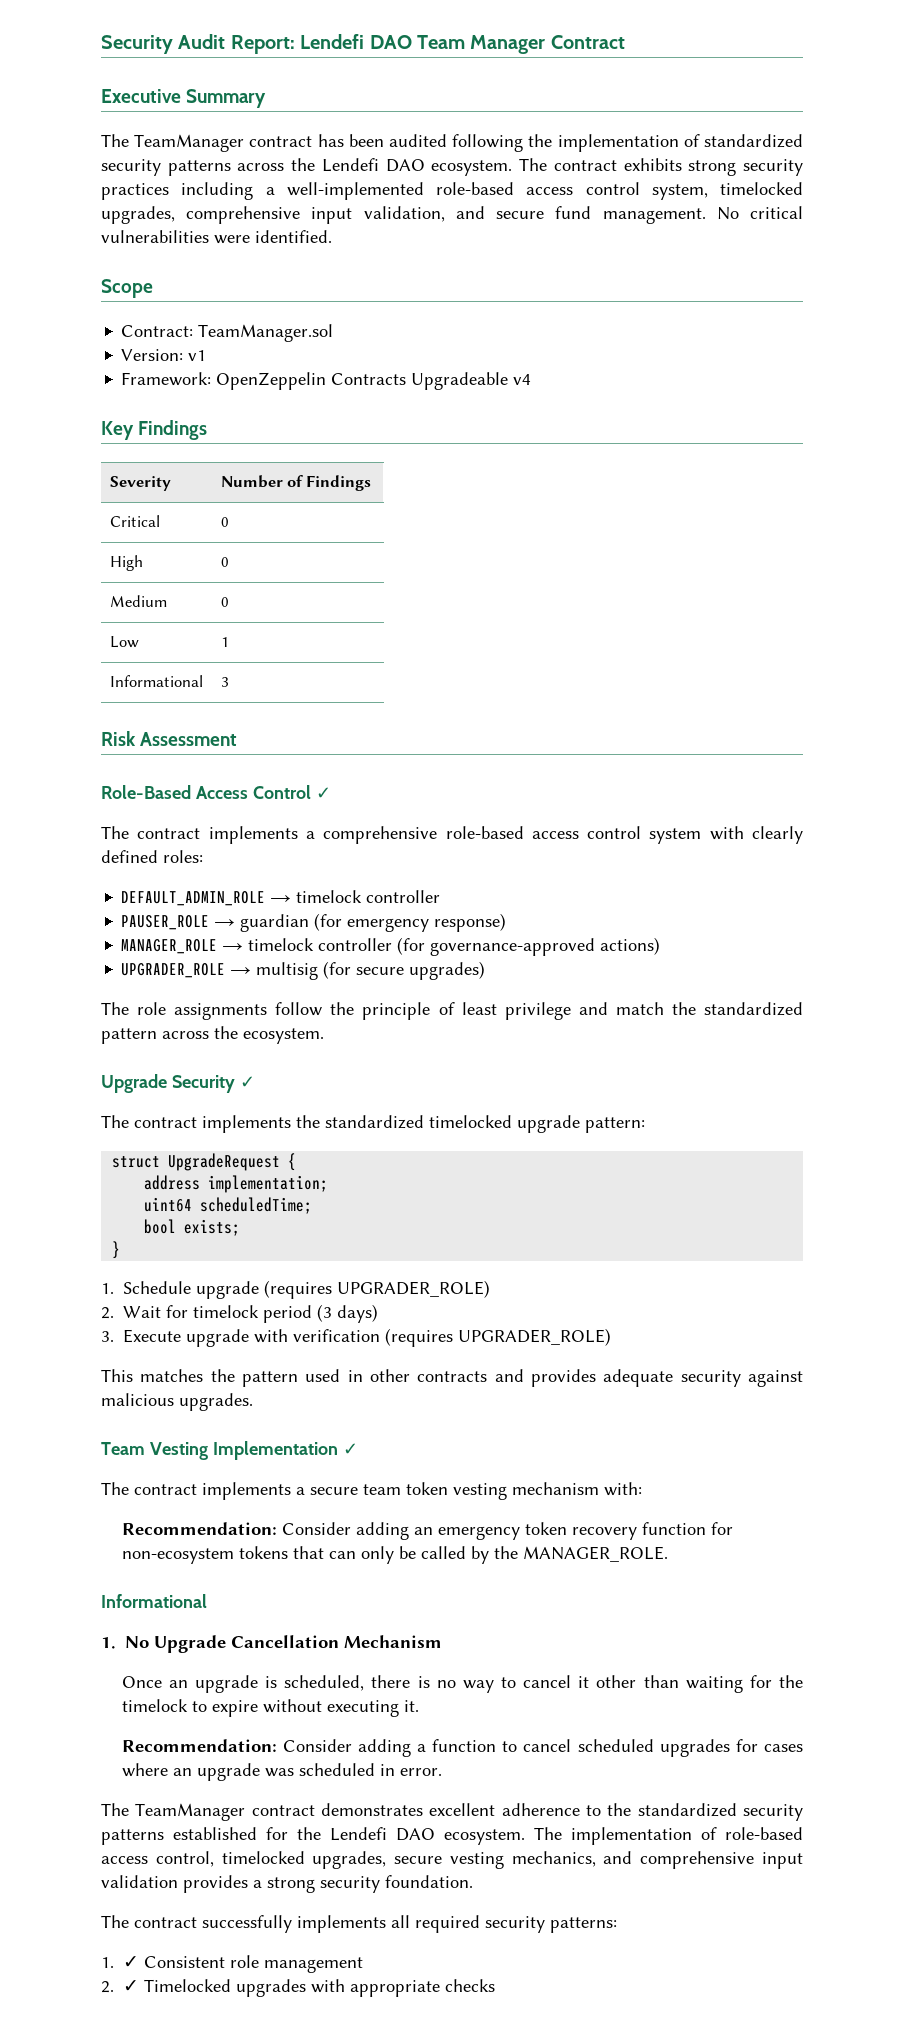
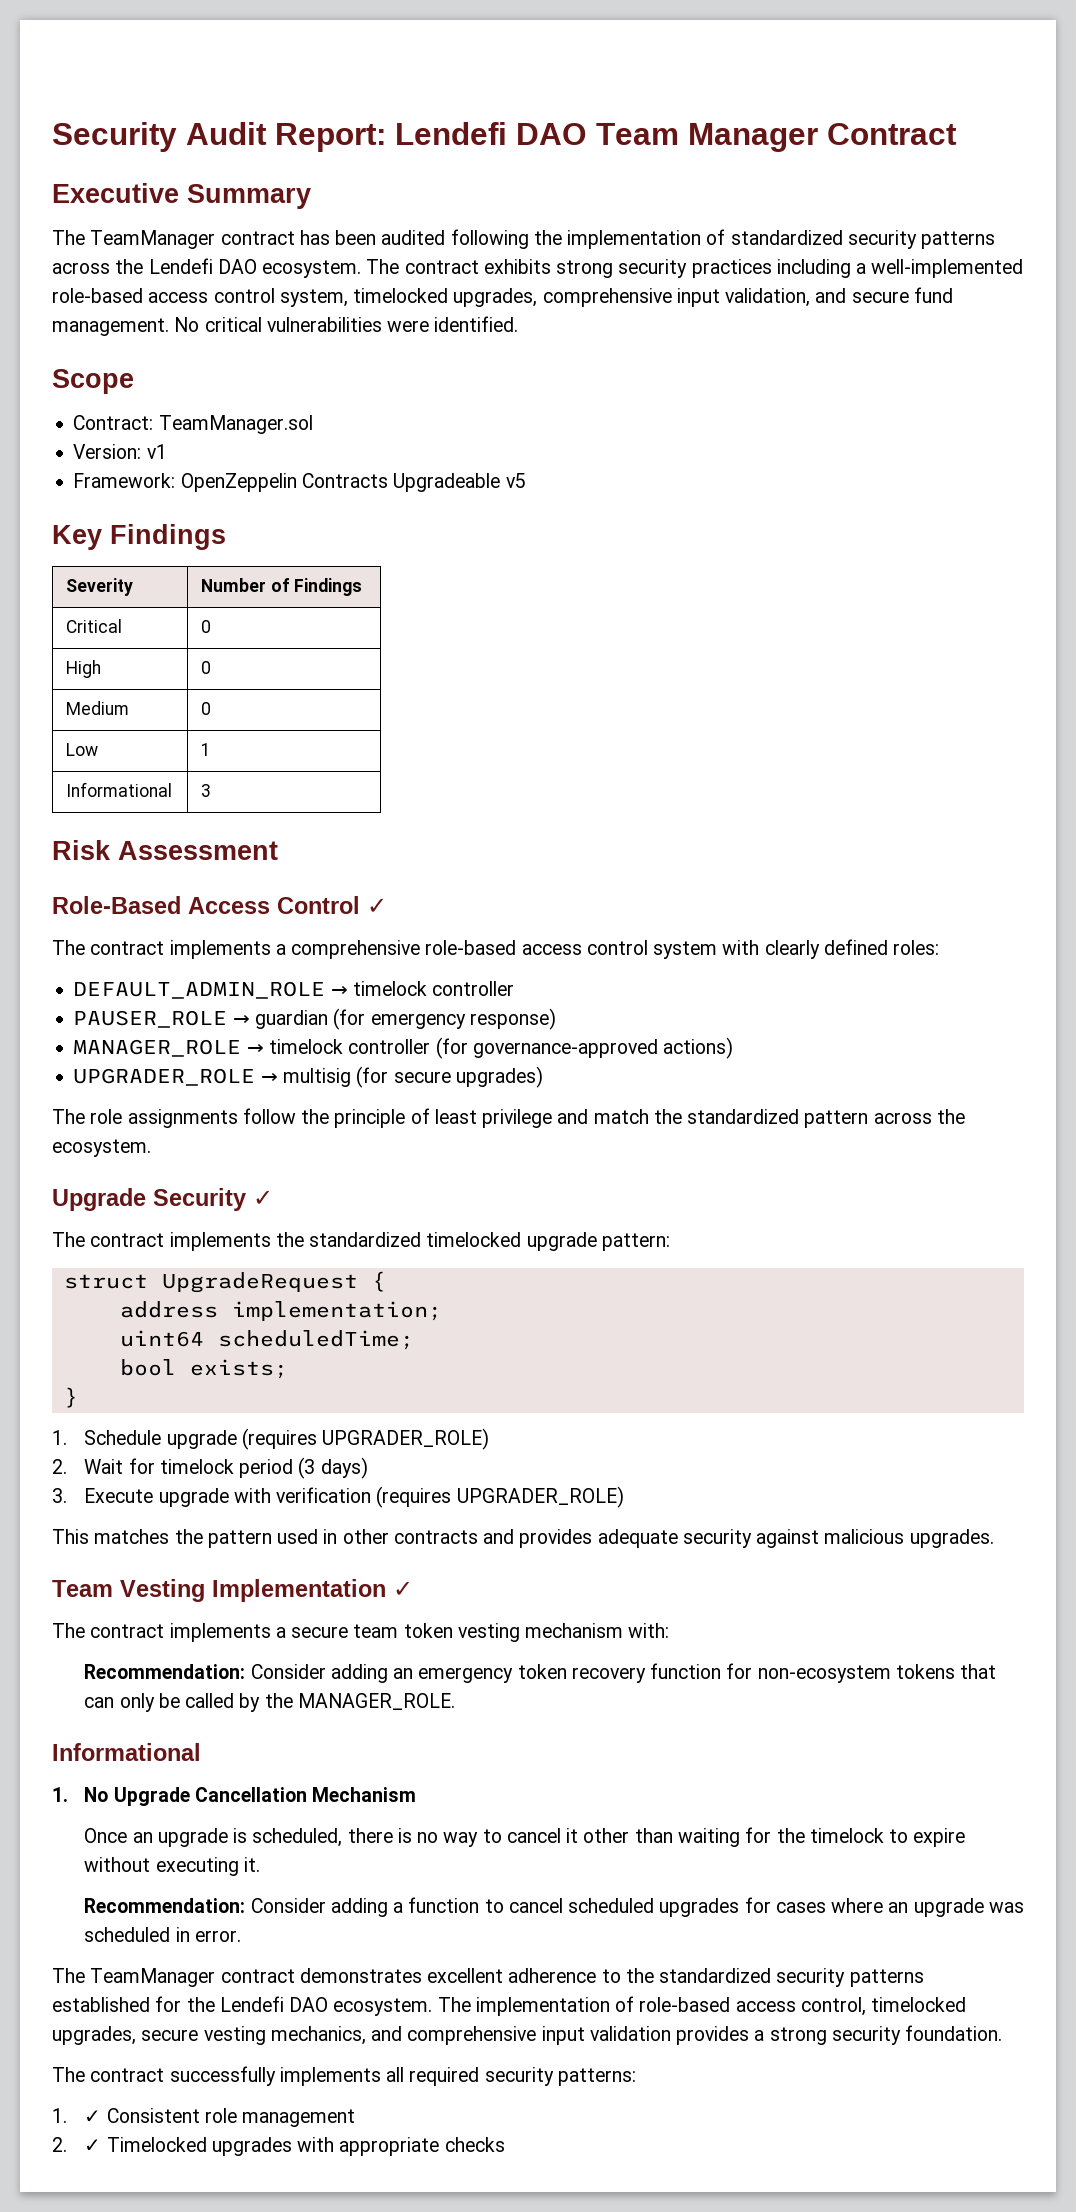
- Framework: OpenZeppelin Contracts Upgradeable v4
+ Framework: OpenZeppelin Contracts Upgradeable v5

